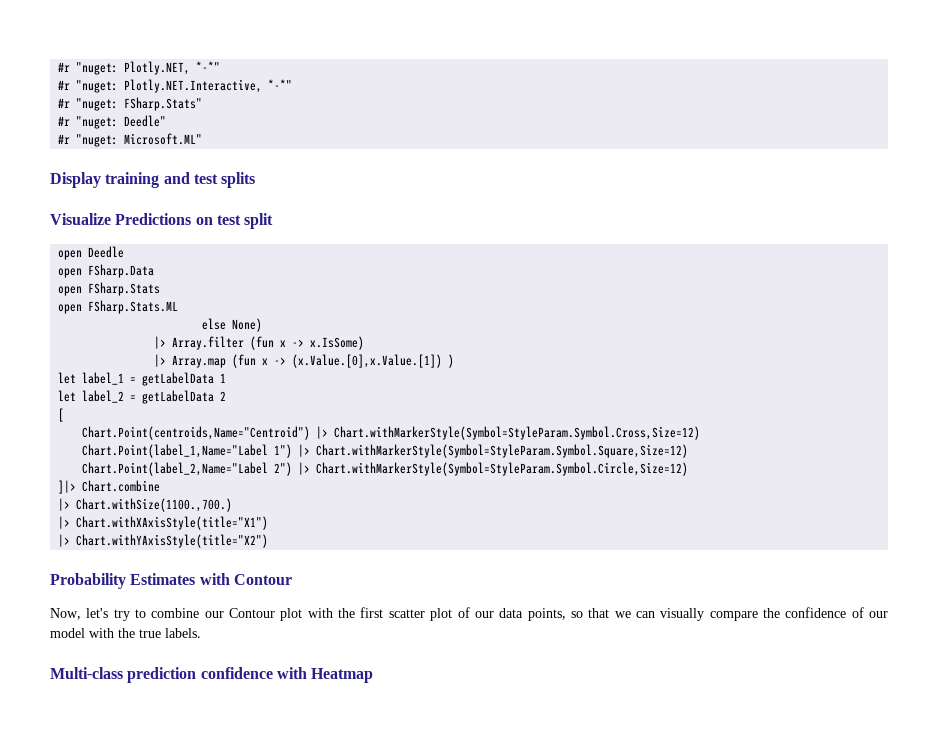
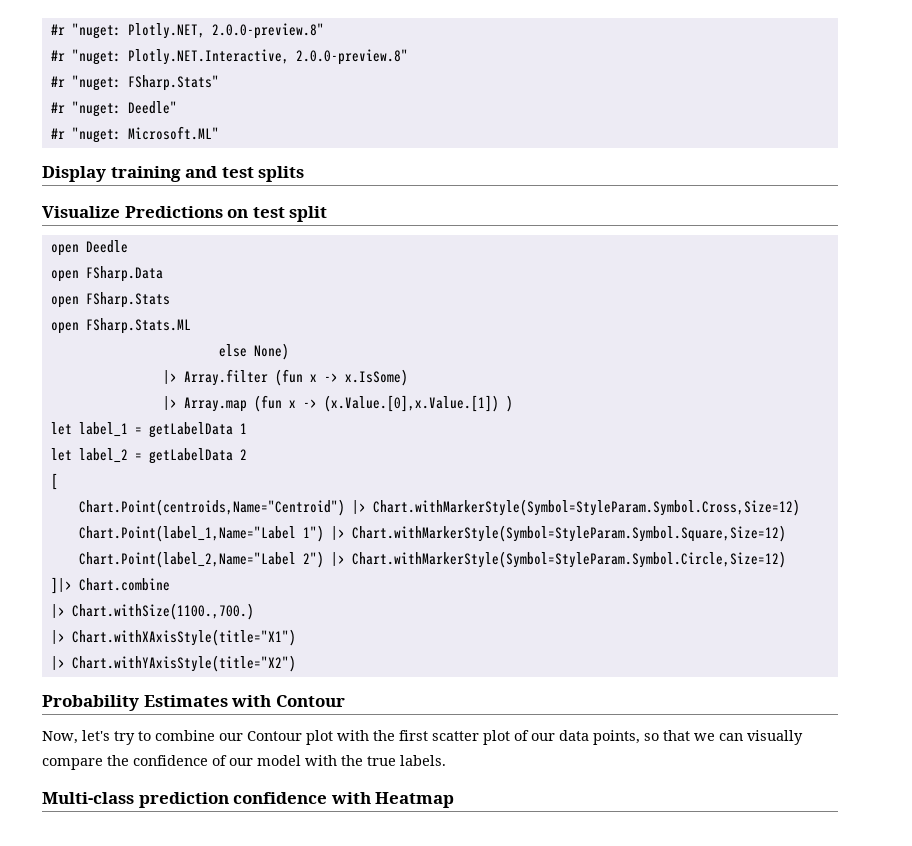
- #r "nuget: Plotly.NET, *-*"
+ #r "nuget: Plotly.NET, 2.0.0-preview.8"
- #r "nuget: Plotly.NET.Interactive, *-*"
+ #r "nuget: Plotly.NET.Interactive, 2.0.0-preview.8"

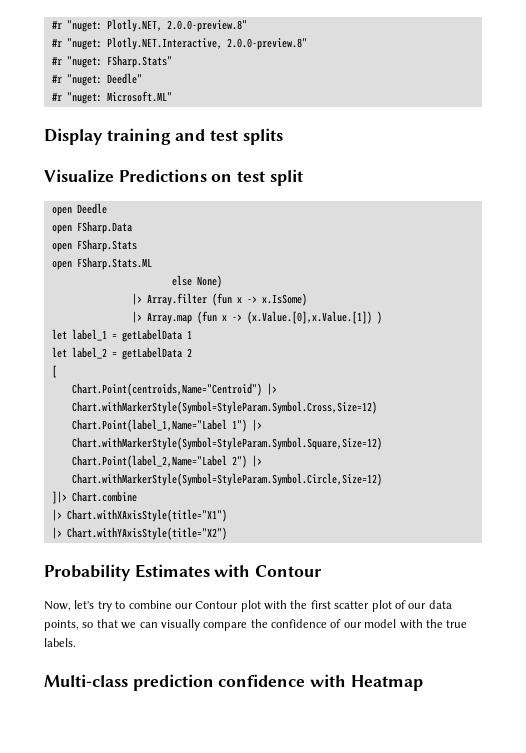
- |> Chart.withSize(1100.,700.)

